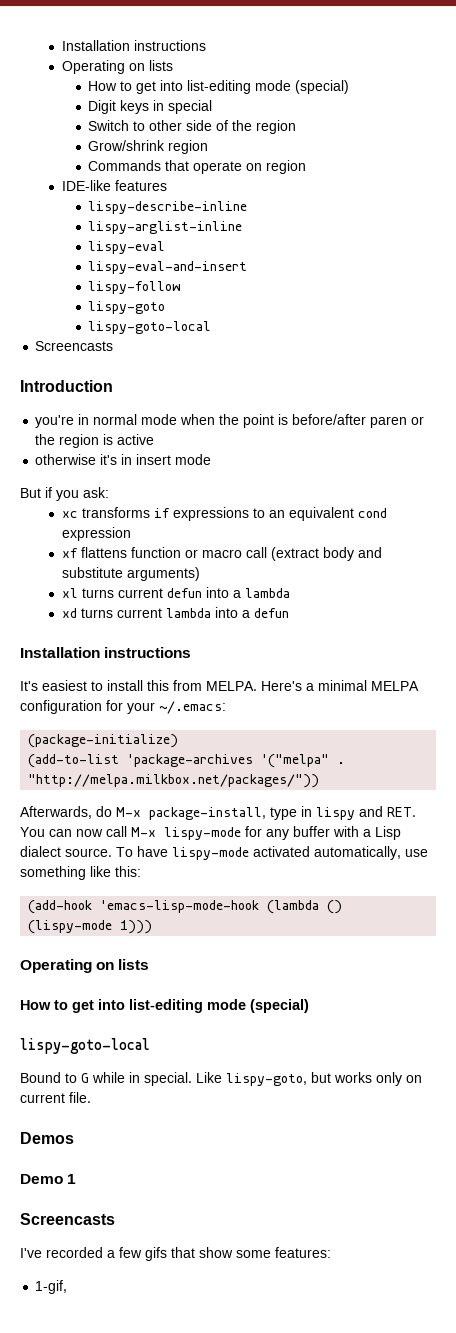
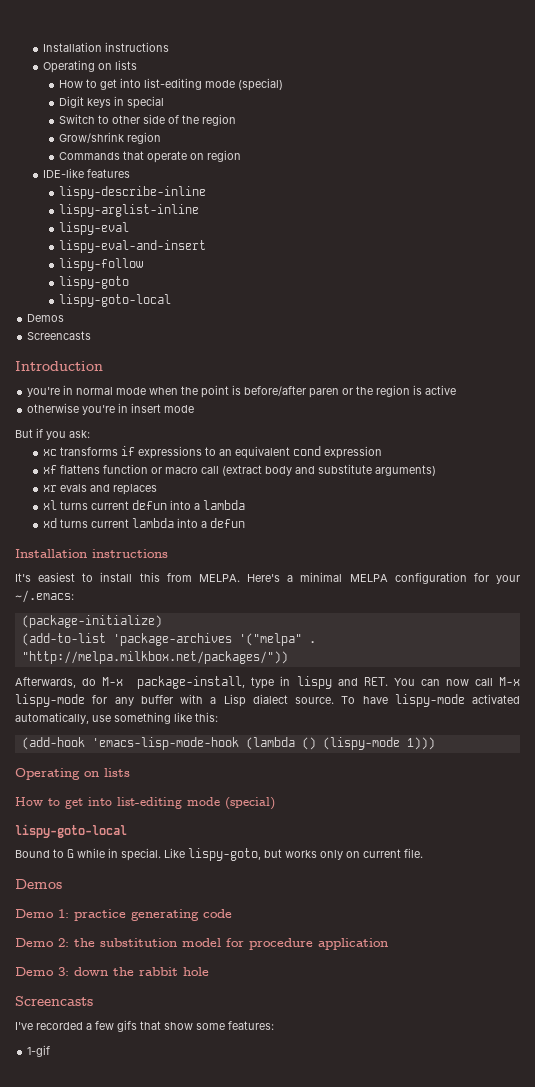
  lispy-goto
  lispy-goto-local
+ Demos
- otherwise it's in insert mode
+ otherwise you're in insert mode
+ xr evals and replaces
- Demo 1
+ Demo 1: practice generating code
+ Demo 2: the substitution model for procedure application
+ Demo 3: down the rabbit hole
- 1-gif,
+ 1-gif

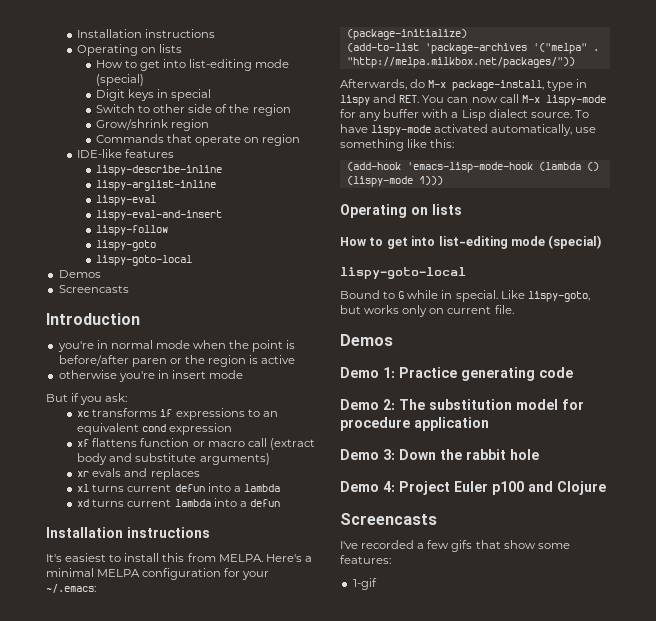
- Demo 1: practice generating code
+ Demo 1: Practice generating code
- Demo 2: the substitution model for procedure application
+ Demo 2: The substitution model for procedure application
- Demo 3: down the rabbit hole
+ Demo 3: Down the rabbit hole
+ Demo 4: Project Euler p100 and Clojure

